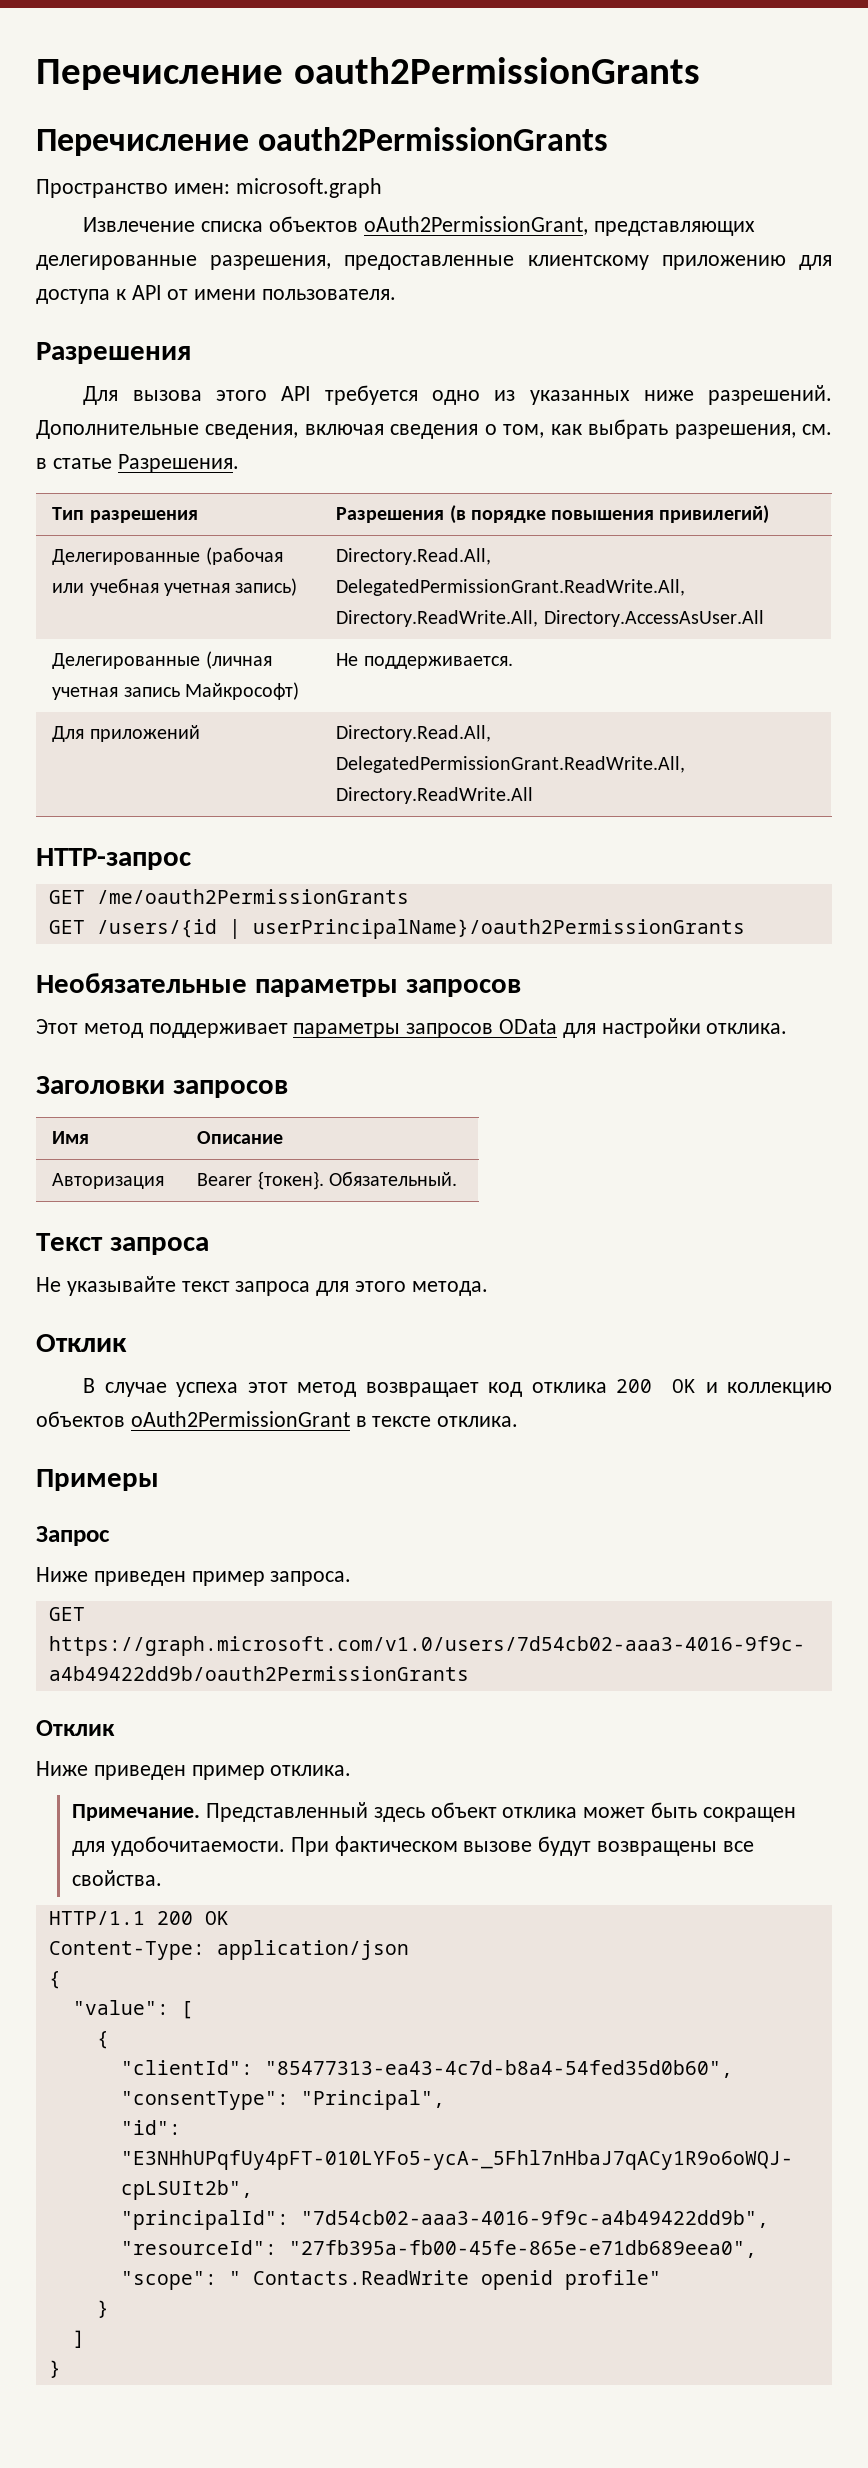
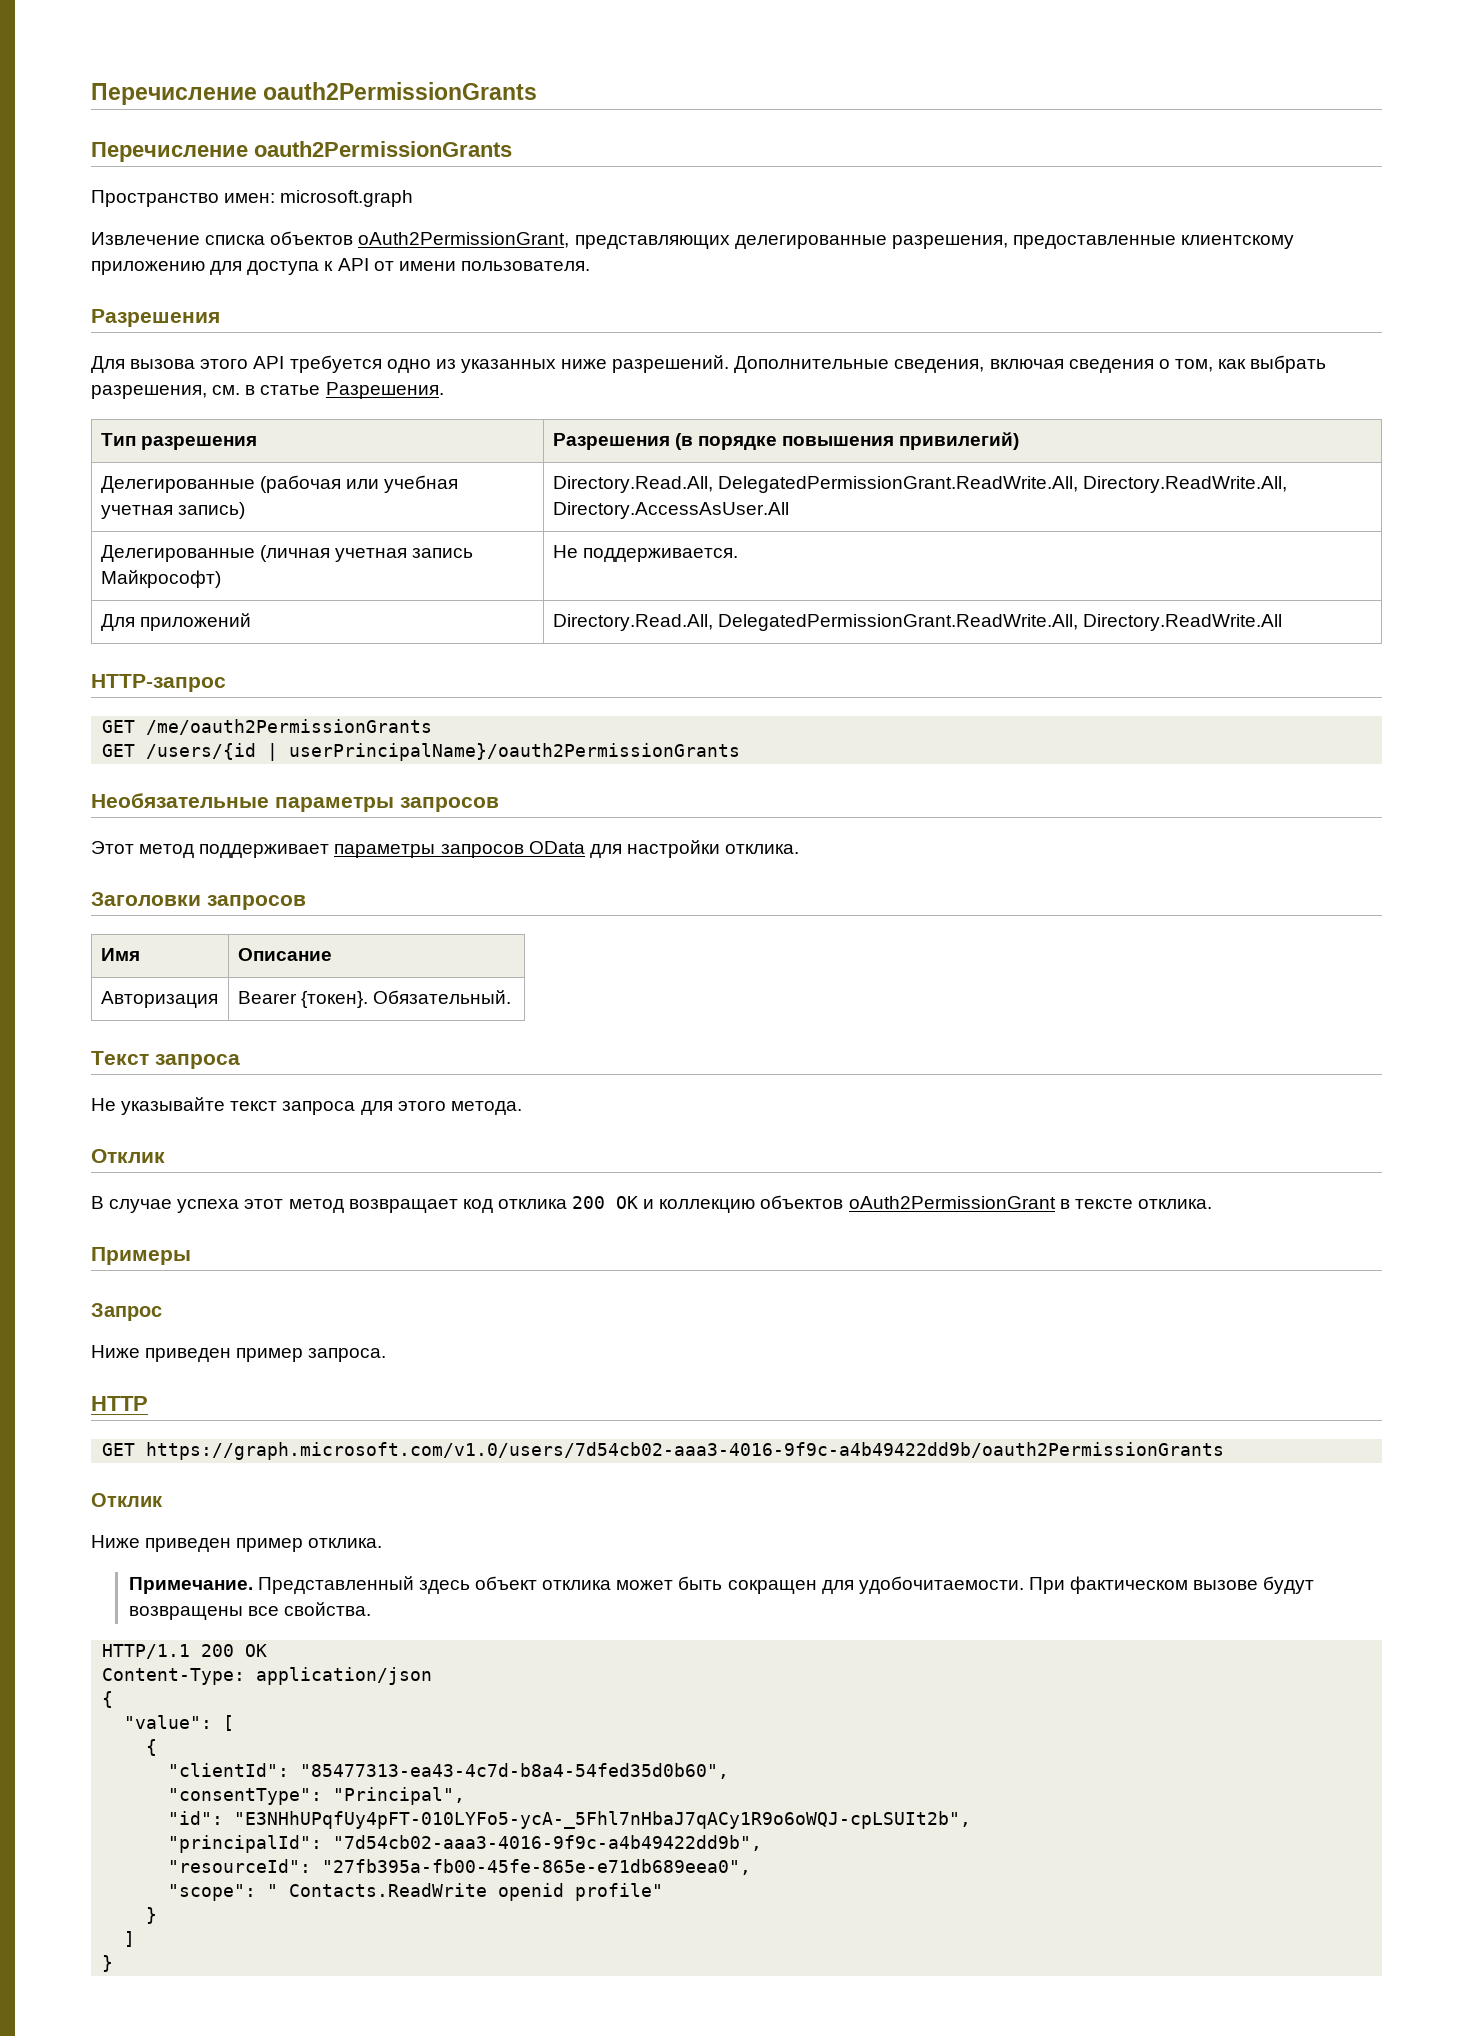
+ HTTP

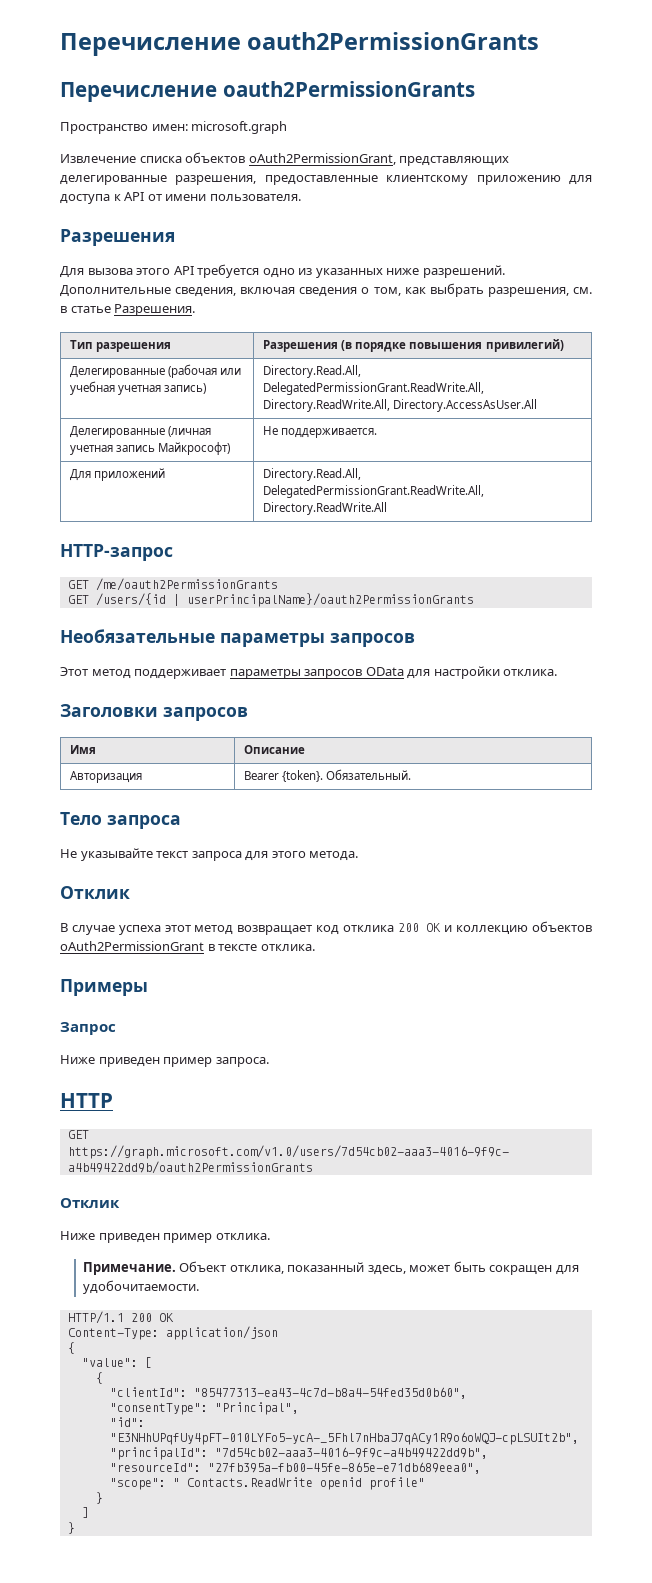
- Авторизация | Bearer {токен}. Обязательный.
+ Авторизация | Bearer {token}. Обязательный.
- Текст запроса
+ Тело запроса
- Представленный здесь объект отклика может быть сокращен для удобочитаемости. При фактическом вызове будут возвращены все свойства.
+ Объект отклика, показанный здесь, может быть сокращен для удобочитаемости.

